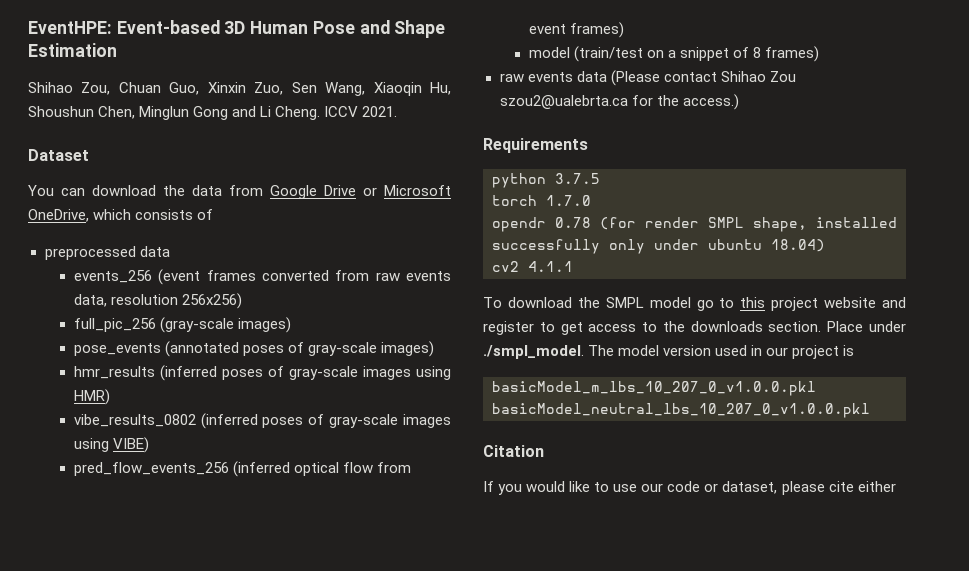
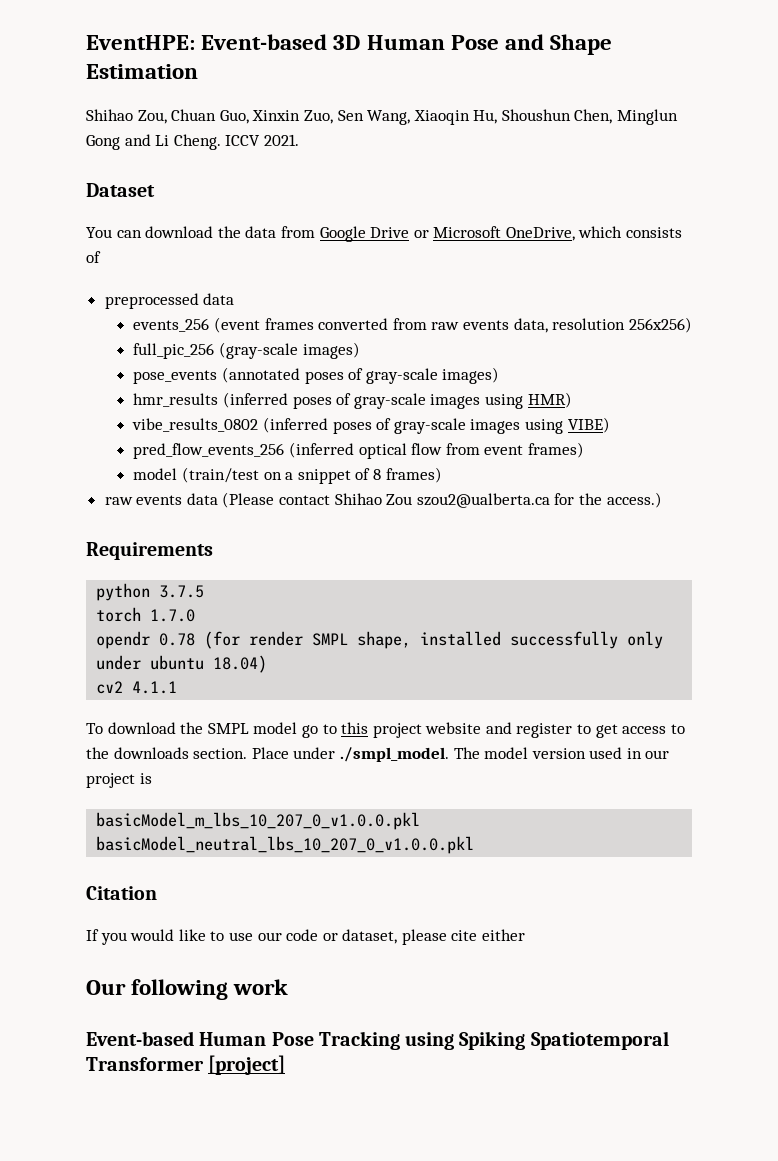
- raw events data (Please contact Shihao Zou szou2@ualebrta.ca for the access.)
+ raw events data (Please contact Shihao Zou szou2@ualberta.ca for the access.)
+ Our following work
+ Event-based Human Pose Tracking using Spiking Spatiotemporal Transformer [project]

